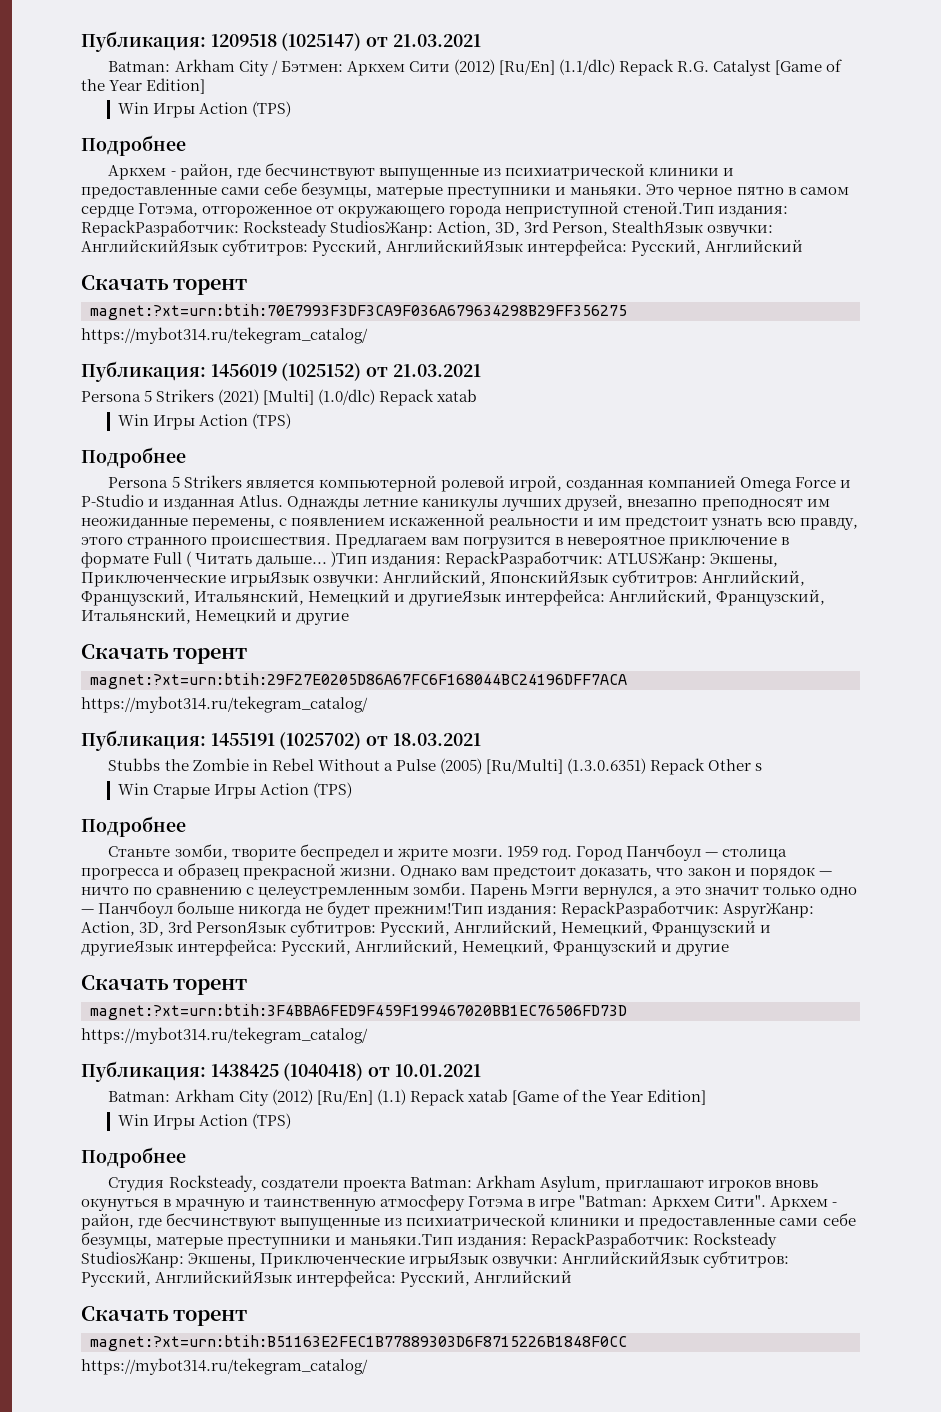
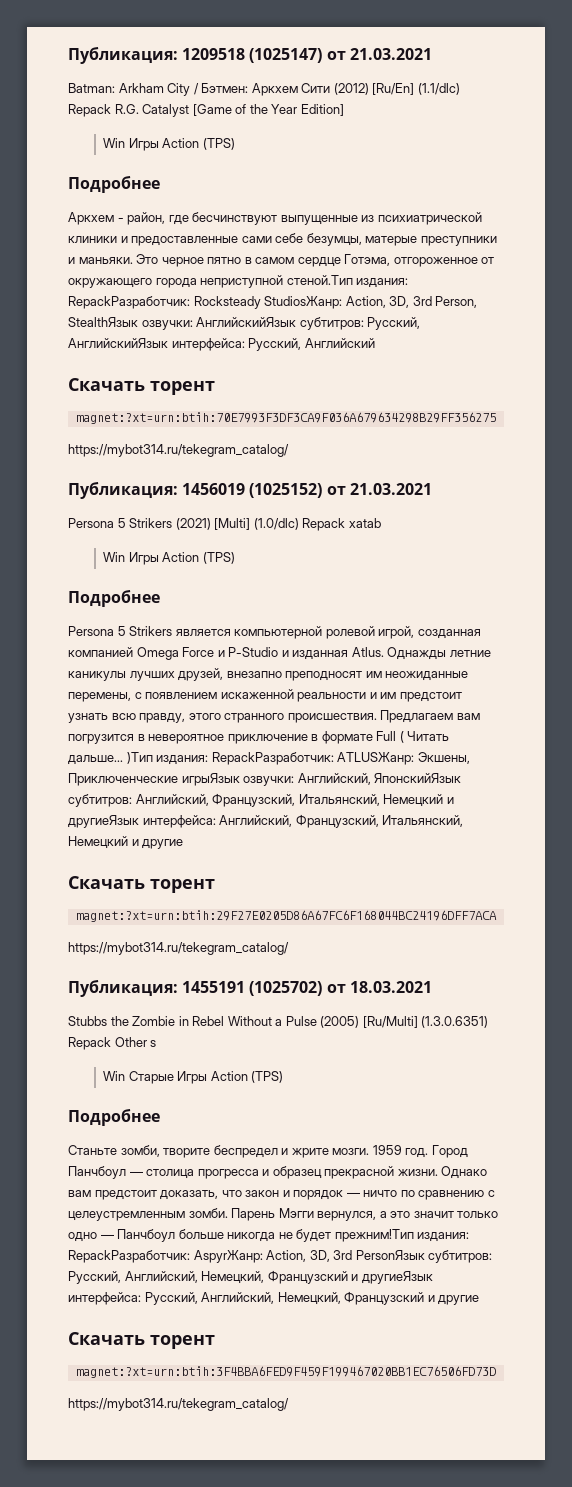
- Публикация: 1438425 (1040418) от 10.01.2021
- Batman: Arkham City (2012) [Ru/En] (1.1) Repack xatab [Game of the Year Edition]
- Win Игры Action (TPS)
- Подробнее
- Студия Rocksteady, создатели проекта Batman: Arkham Asylum, приглашают игроков вновь окунуться в мрачную и таинственную атмосферу Готэма в игре "Batman: Аркхем Сити". Аркхем - район, где бесчинствуют выпущенные из психиатрической клиники и предоставленные сами себе безумцы, матерые преступники и маньяки.Тип издания: RepackРазработчик: Rocksteady StudiosЖанр: Экшены, Приключенческие игрыЯзык озвучки: АнглийскийЯзык субтитров: Русский, АнглийскийЯзык интерфейса: Русский, Английский
- Скачать торент
- magnet:?xt=urn:btih:B51163E2FEC1B77889303D6F8715226B1848F0CC
- https://mybot314.ru/tekegram_catalog/

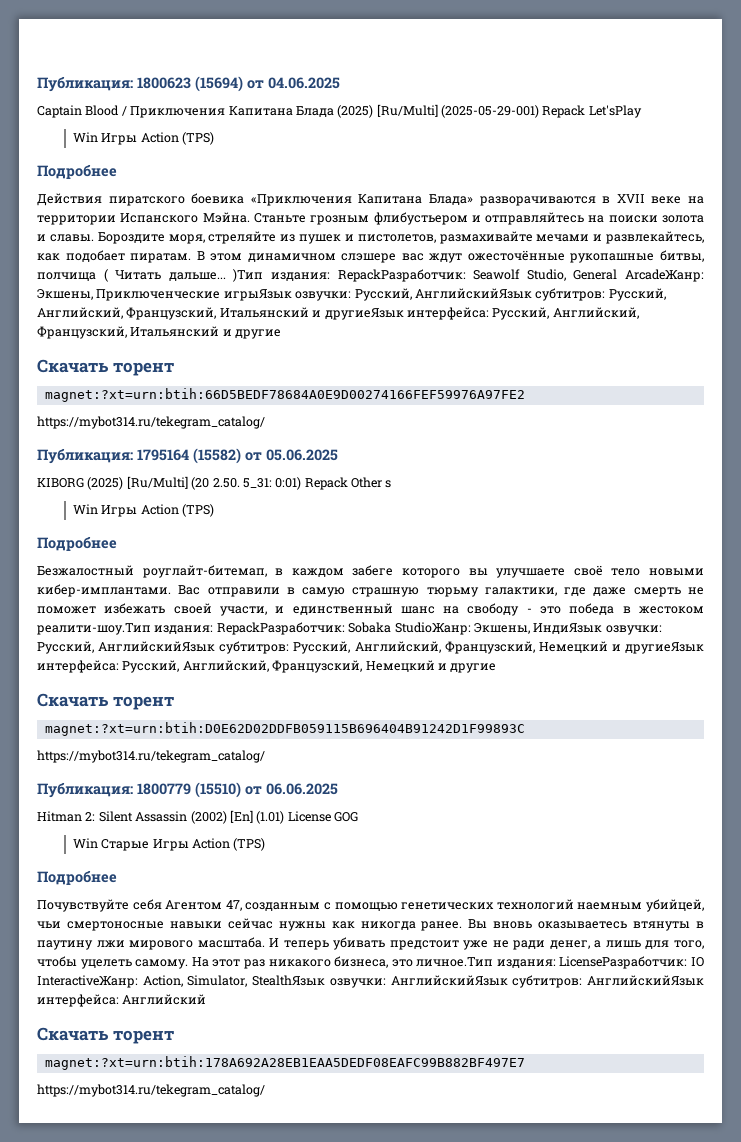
- Публикация: 1209518 (1025147) от 21.03.2021
- Batman: Arkham City / Бэтмен: Аркхем Сити (2012) [Ru/En] (1.1/dlc) Repack R.G. Catalyst [Game of the Year Edition]
+ Публикация: 1800623 (15694) от 04.06.2025
+ Captain Blood / Приключения Капитана Блада (2025) [Ru/Multi] (2025-05-29-001) Repack Let'sРlay
  Win Игры Action (TPS)
  Подробнее
- Аркхем - район, где бесчинствуют выпущенные из психиатрической клиники и предоставленные сами себе безумцы, матерые преступники и маньяки. Это черное пятно в самом сердце Готэма, отгороженное от окружающего города неприступной стеной.Тип издания: RepackРазработчик: Rocksteady StudiosЖанр: Action, 3D, 3rd Person, StealthЯзык озвучки: АнглийскийЯзык субтитров: Русский, АнглийскийЯзык интерфейса: Русский, Английский
+ Действия пиратского боевика «Приключения Капитана Блада» разворачиваются в XVII веке на территории Испанского Мэйна. Станьте грозным флибустьером и отправляйтесь на поиски золота и славы. Бороздите моря, стреляйте из пушек и пистолетов, размахивайте мечами и развлекайтесь, как подобает пиратам. В этом динамичном слэшере вас ждут ожесточённые рукопашные битвы, полчища ( Читать дальше... )Тип издания: RepackРазработчик: Seawolf Studio, General ArcadeЖанр: Экшены, Приключенческие игрыЯзык озвучки: Русский, АнглийскийЯзык субтитров: Русский, Английский, Французский, Итальянский и другиеЯзык интерфейса: Русский, Английский, Французский, Итальянский и другие
  Скачать торент
- magnet:?xt=urn:btih:70E7993F3DF3CA9F036A679634298B29FF356275
+ magnet:?xt=urn:btih:66D5BEDF78684A0E9D00274166FEF59976A97FE2
  https://mybot314.ru/tekegram_catalog/
- Публикация: 1456019 (1025152) от 21.03.2021
- Persona 5 Strikers (2021) [Multi] (1.0/dlc) Repack xatab
+ Публикация: 1795164 (15582) от 05.06.2025
+ KIBORG (2025) [Ru/Multi] (20 2.50. 5_31: 0:01) Repack Other s
  Win Игры Action (TPS)
  Подробнее
- Persona 5 Strikers является компьютерной ролевой игрой, созданная компанией Omega Force и P-Studio и изданная Atlus. Однажды летние каникулы лучших друзей, внезапно преподносят им неожиданные перемены, с появлением искаженной реальности и им предстоит узнать всю правду, этого странного происшествия. Предлагаем вам погрузится в невероятное приключение в формате Full ( Читать дальше... )Тип издания: RepackРазработчик: ATLUSЖанр: Экшены, Приключенческие игрыЯзык озвучки: Английский, ЯпонскийЯзык субтитров: Английский, Французский, Итальянский, Немецкий и другиеЯзык интерфейса: Английский, Французский, Итальянский, Немецкий и другие
+ Безжалостный роуглайт-битемап, в каждом забеге которого вы улучшаете своё тело новыми кибер-имплантами. Вас отправили в самую страшную тюрьму галактики, где даже смерть не поможет избежать своей участи, и единственный шанс на свободу - это победа в жестоком реалити-шоу.Тип издания: RepackРазработчик: Sobaka StudioЖанр: Экшены, ИндиЯзык озвучки: Русский, АнглийскийЯзык субтитров: Русский, Английский, Французский, Немецкий и другиеЯзык интерфейса: Русский, Английский, Французский, Немецкий и другие
- magnet:?xt=urn:btih:29F27E0205D86A67FC6F168044BC24196DFF7ACA
+ magnet:?xt=urn:btih:D0E62D02DDFB059115B696404B91242D1F99893C
  https://mybot314.ru/tekegram_catalog/
- Публикация: 1455191 (1025702) от 18.03.2021
- Stubbs the Zombie in Rebel Without a Pulse (2005) [Ru/Multi] (1.3.0.6351) Repack Other s
+ Публикация: 1800779 (15510) от 06.06.2025
+ Hitman 2: Silent Assassin (2002) [En] (1.01) License GOG
- Станьте зомби, творите беспредел и жрите мозги. 1959 год. Город Панчбоул — столица прогресса и образец прекрасной жизни. Однако вам предстоит доказать, что закон и порядок — ничто по сравнению с целеустремленным зомби. Парень Мэгги вернулся, а это значит только одно — Панчбоул больше никогда не будет прежним!Тип издания: RepackРазработчик: AspyrЖанр: Action, 3D, 3rd PersonЯзык субтитров: Русский, Английский, Немецкий, Французский и другиеЯзык интерфейса: Русский, Английский, Немецкий, Французский и другие
+ Почувствуйте себя Агентом 47, созданным с помощью генетических технологий наемным убийцей, чьи смертоносные навыки сейчас нужны как никогда ранее. Вы вновь оказываетесь втянуты в паутину лжи мирового масштаба. И теперь убивать предстоит уже не ради денег, а лишь для того, чтобы уцелеть самому. На этот раз никакого бизнеса, это личное.Тип издания: LicenseРазработчик: IO InteractiveЖанр: Action, Simulator, StealthЯзык озвучки: АнглийскийЯзык субтитров: АнглийскийЯзык интерфейса: Английский
  Скачать торент
- magnet:?xt=urn:btih:3F4BBA6FED9F459F199467020BB1EC76506FD73D
+ magnet:?xt=urn:btih:178A692A28EB1EAA5DEDF08EAFC99B882BF497E7

